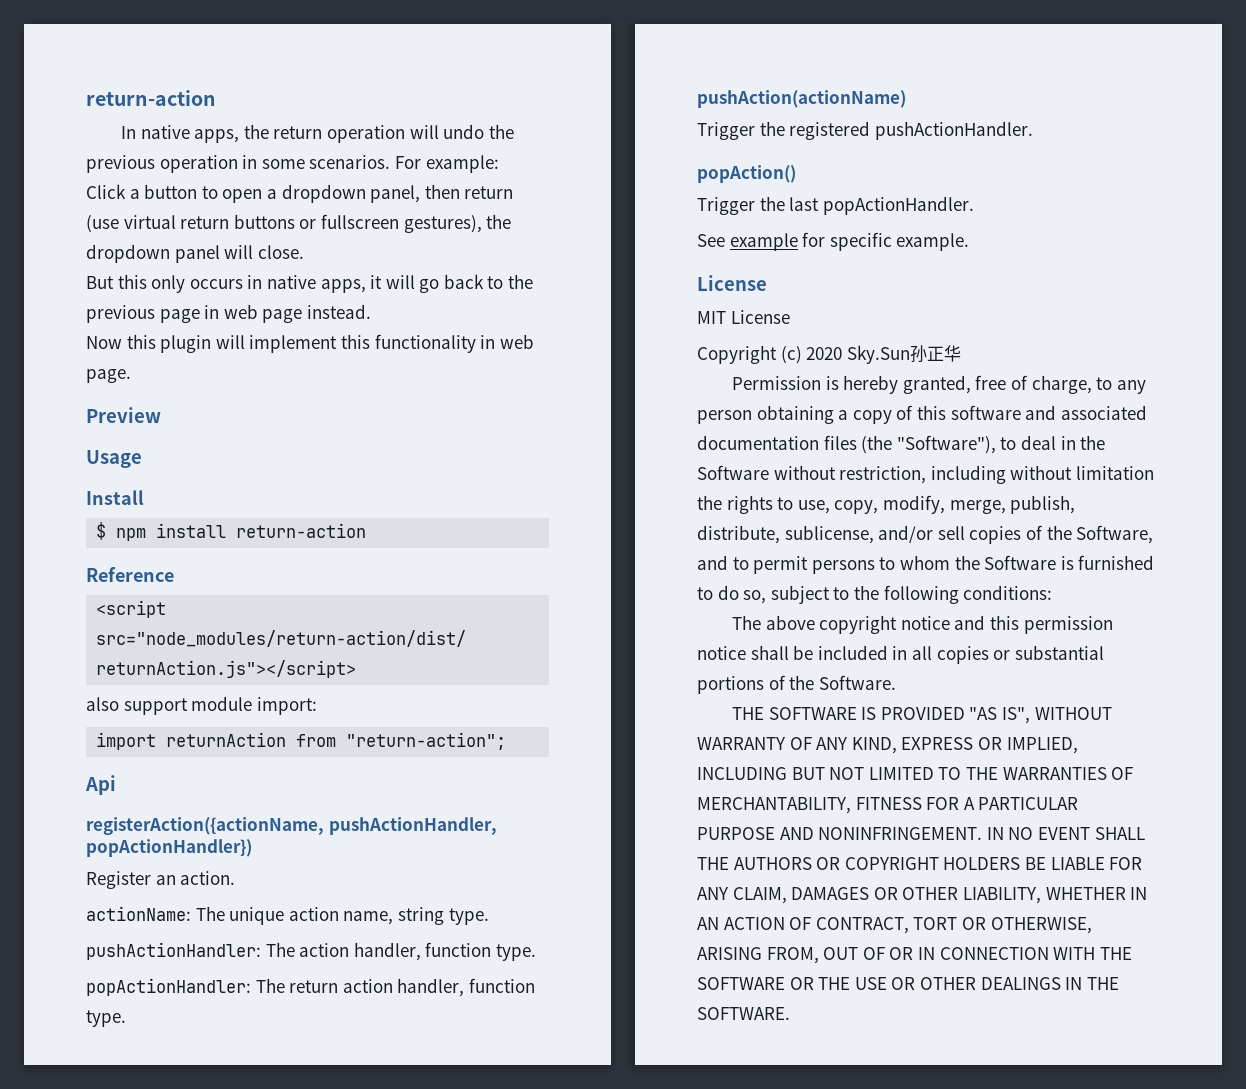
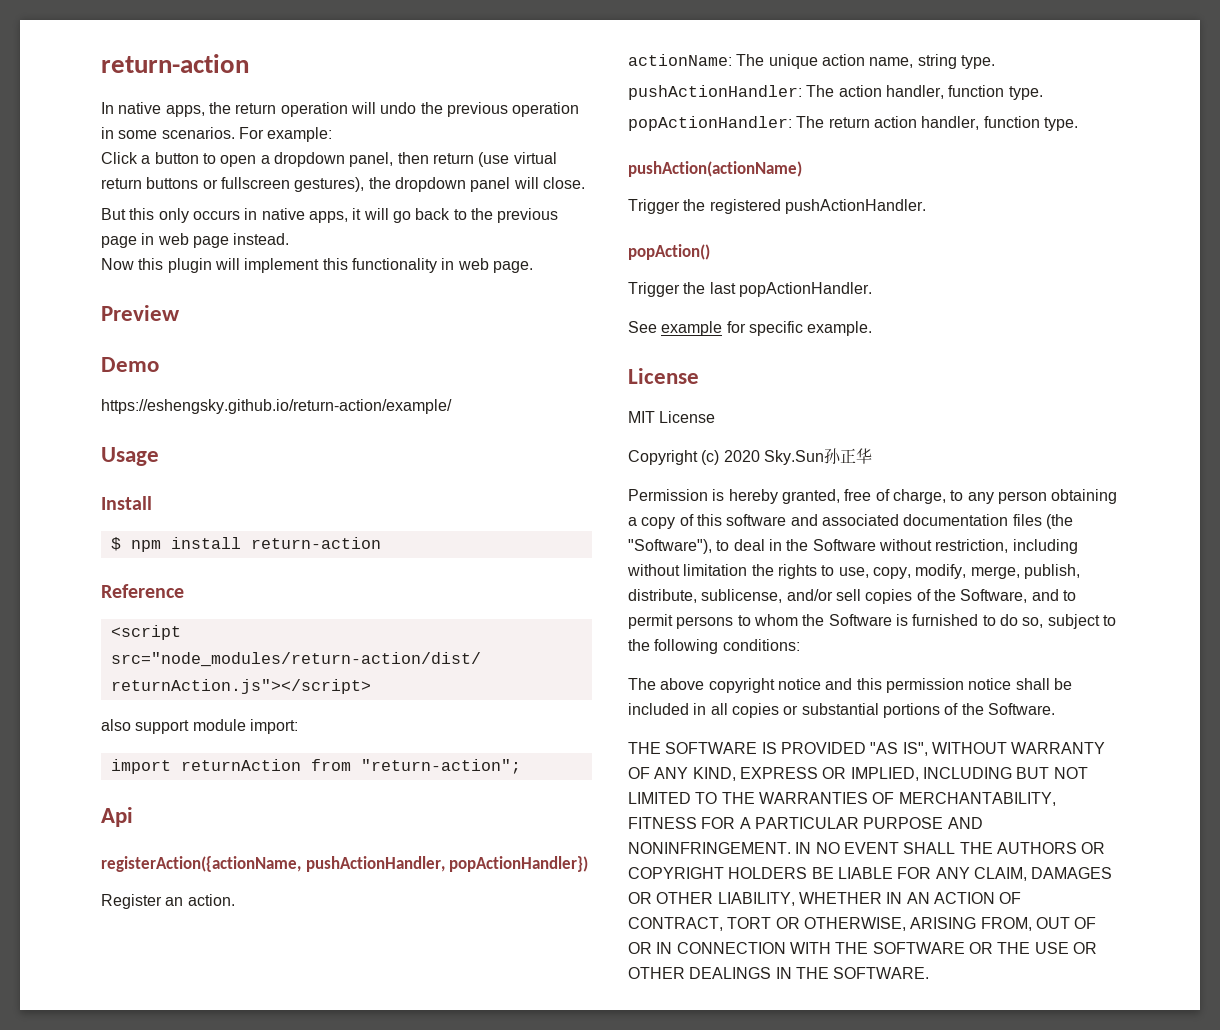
+ Demo
+ https://eshengsky.github.io/return-action/example/

